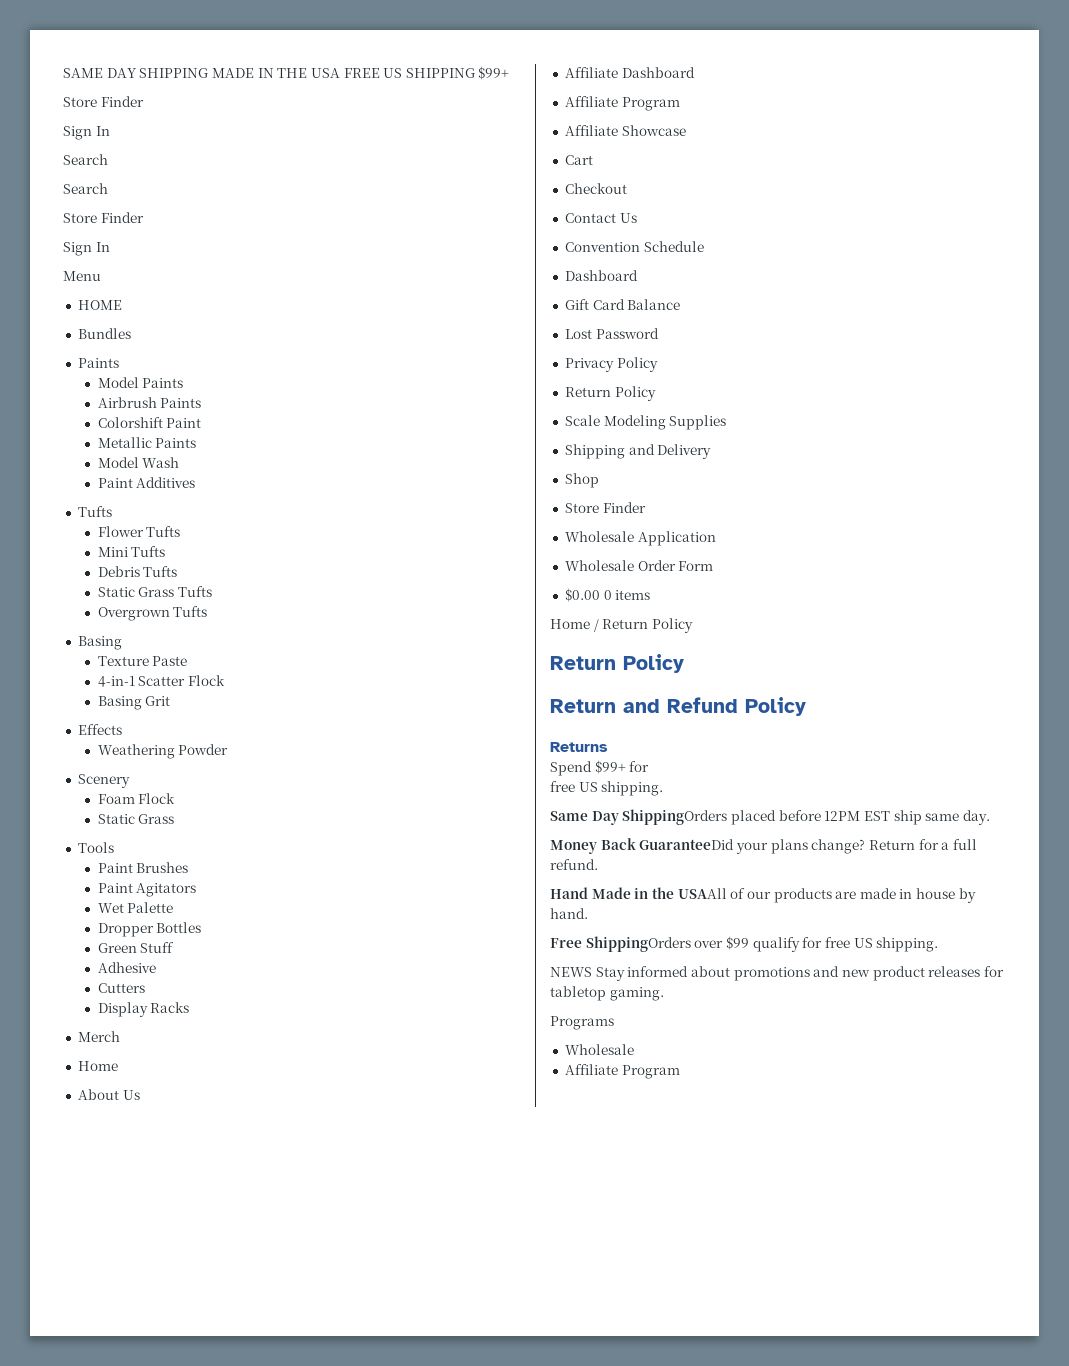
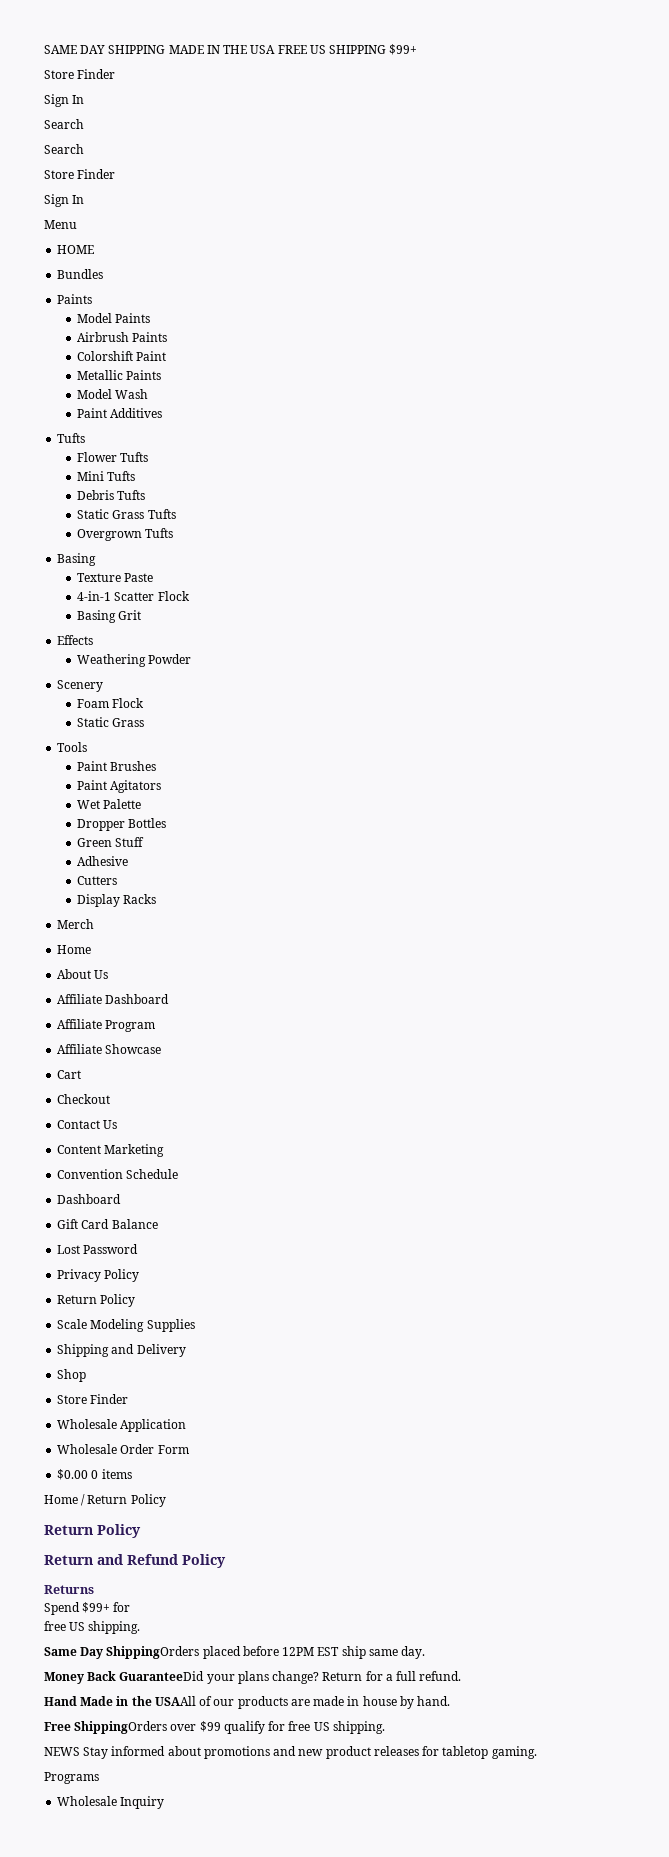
+ Content Marketing
  Programs
- Wholesale
- Affiliate Program
+ Wholesale Inquiry

